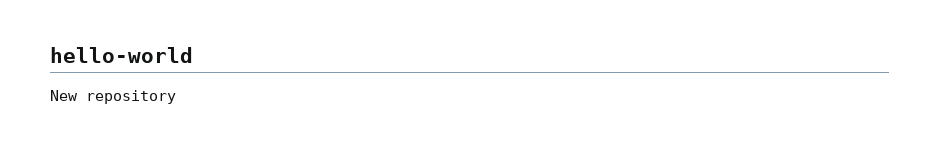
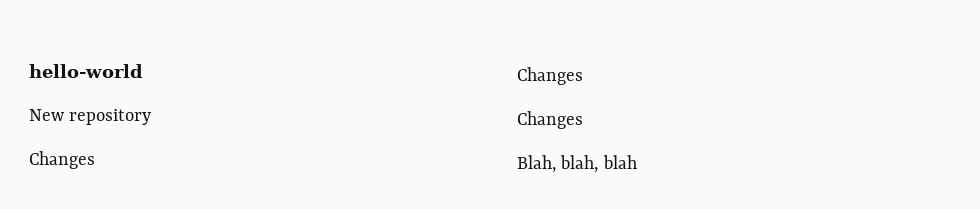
  New repository
+ Changes
+ Changes
+ Changes
+ Blah, blah, blah

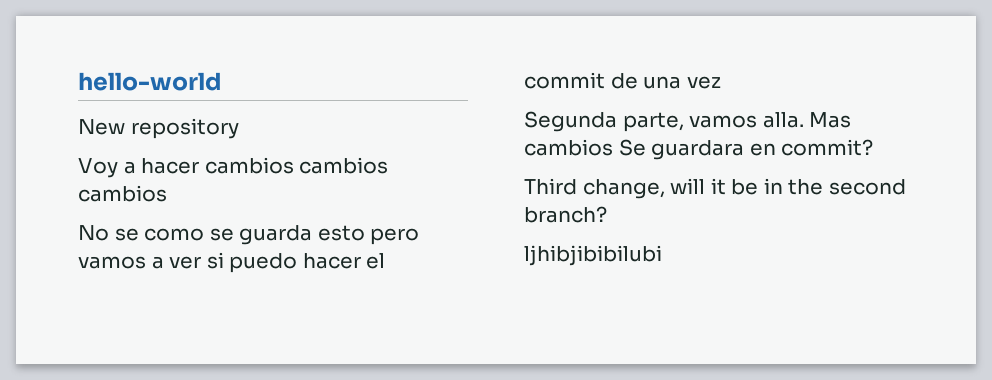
  New repository
- Changes
- Changes
- Changes
- Blah, blah, blah
+ Voy a hacer cambios cambios cambios
+ No se como se guarda esto pero vamos a ver si puedo hacer el commit de una vez
+ Segunda parte, vamos alla. Mas cambios Se guardara en commit?
+ Third change, will it be in the second branch?
+ ljhibjibibilubi

